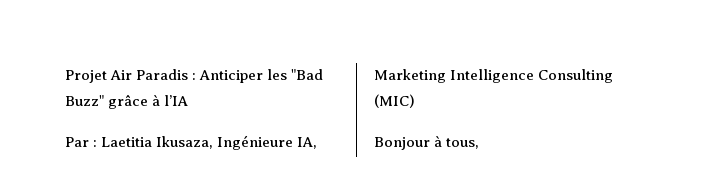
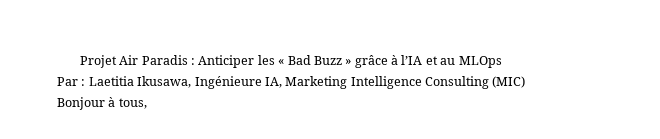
- Projet Air Paradis : Anticiper les "Bad Buzz" grâce à l’IA
+ Projet Air Paradis : Anticiper les « Bad Buzz » grâce à l’IA et au MLOps
- Par : Laetitia Ikusaza, Ingénieure IA, Marketing Intelligence Consulting (MIC)
+ Par : Laetitia Ikusawa, Ingénieure IA, Marketing Intelligence Consulting (MIC)

